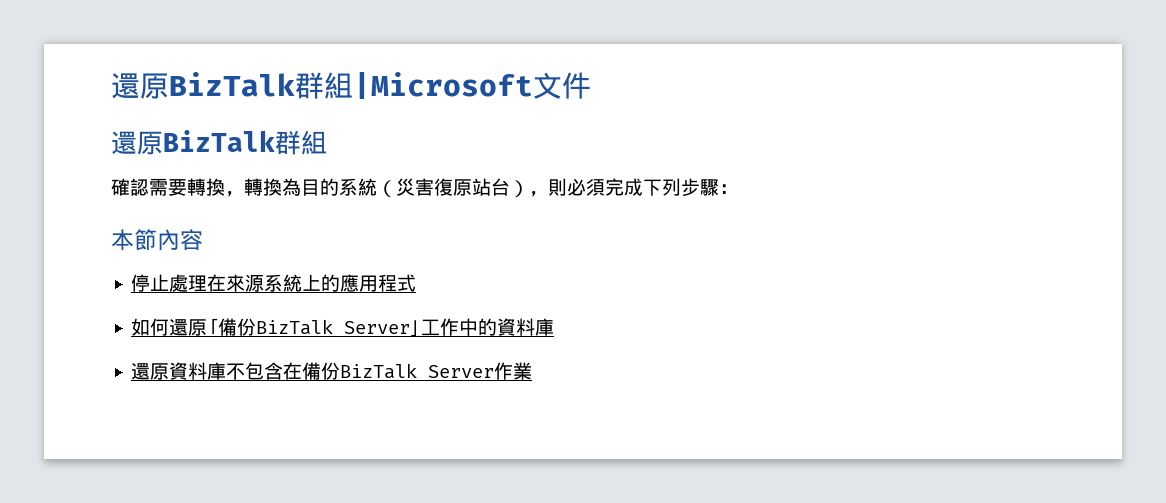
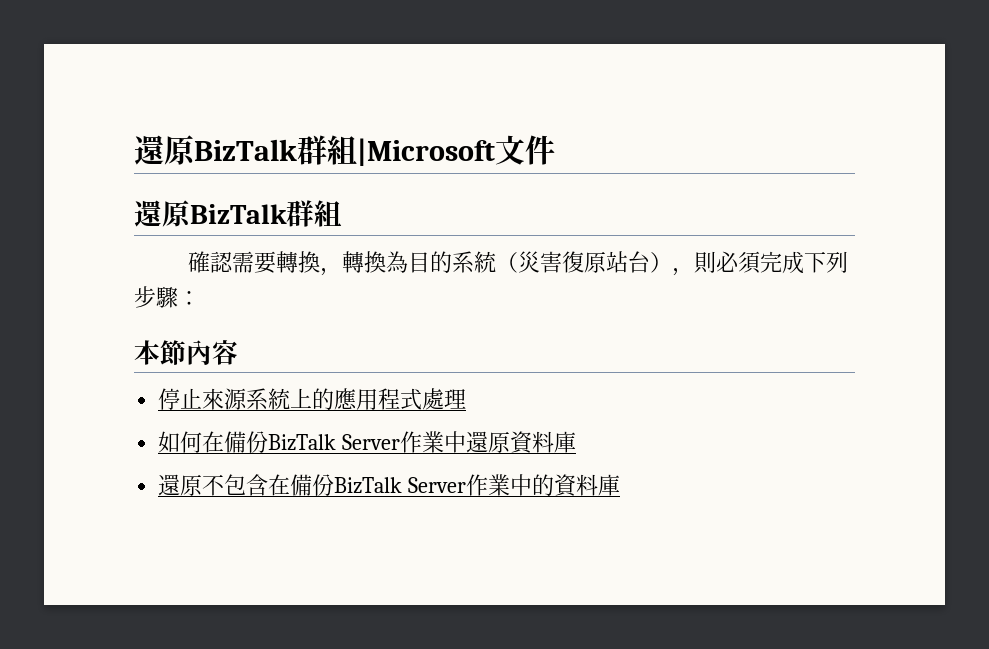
- 停止處理在來源系統上的應用程式
+ 停止來源系統上的應用程式處理
- 如何還原「備份BizTalk Server」工作中的資料庫
+ 如何在備份BizTalk Server作業中還原資料庫
- 還原資料庫不包含在備份BizTalk Server作業
+ 還原不包含在備份BizTalk Server作業中的資料庫

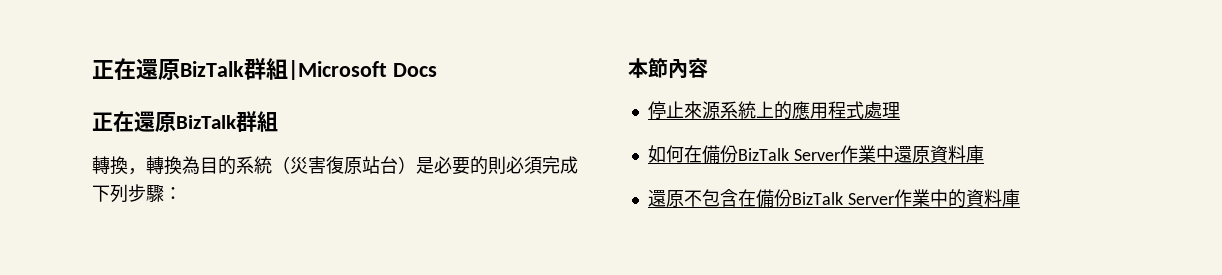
- 還原BizTalk群組|Microsoft文件
- 還原BizTalk群組
+ 正在還原BizTalk群組|Microsoft Docs
+ 正在還原BizTalk群組
- 確認需要轉換，轉換為目的系統（災害復原站台），則必須完成下列步驟：
+ 轉換，轉換為目的系統（災害復原站台）是必要的則必須完成下列步驟：

